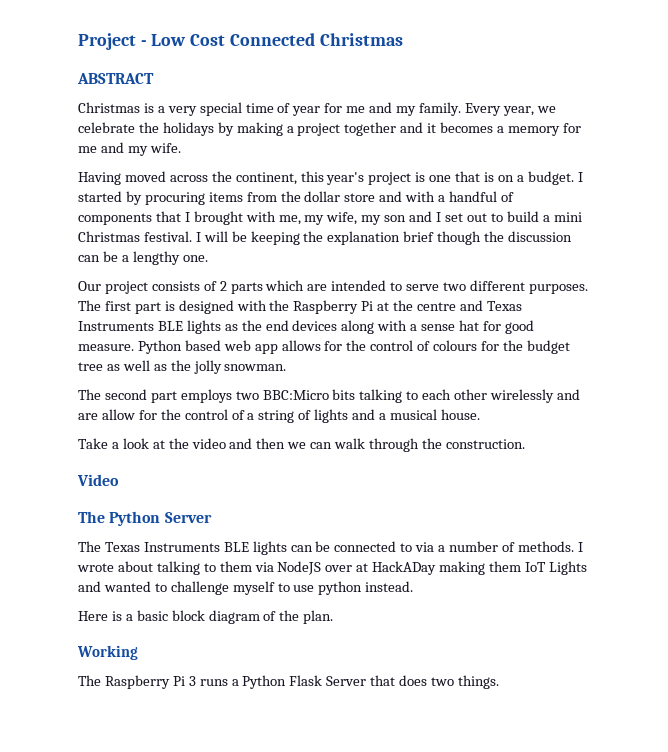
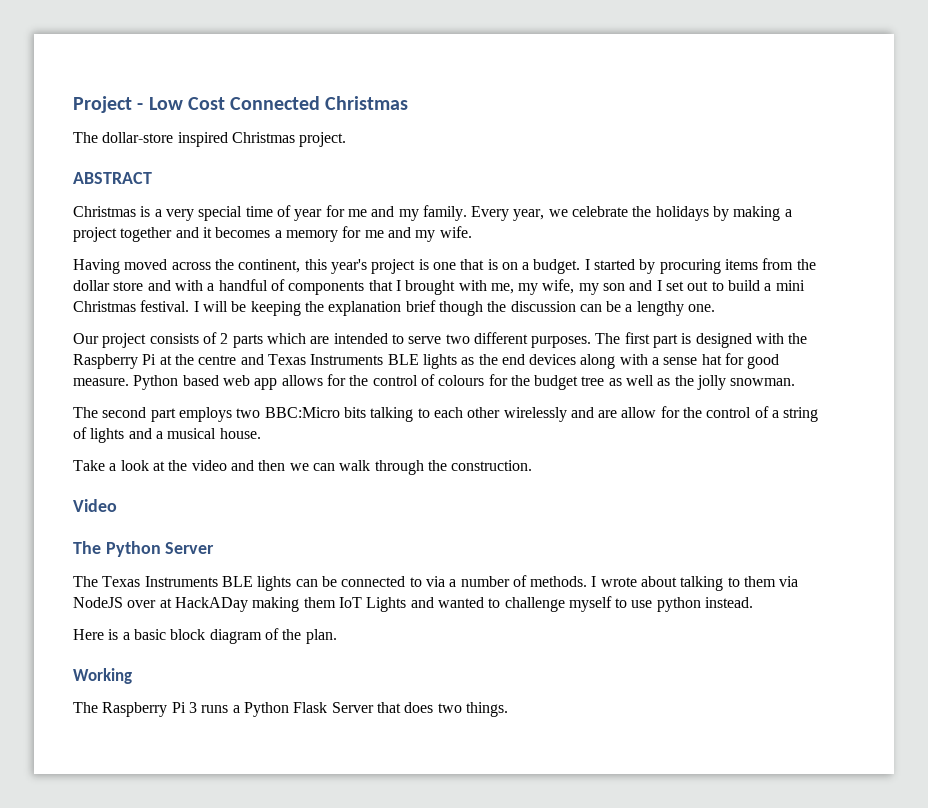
+ The dollar-store inspired Christmas project.

